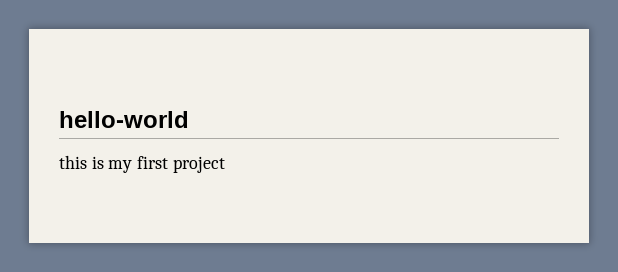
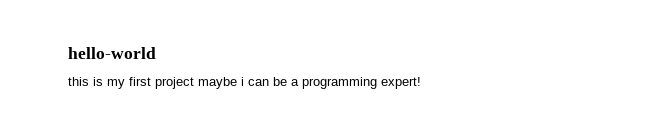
- this is my first project
+ this is my first project maybe i can be a programming expert!

